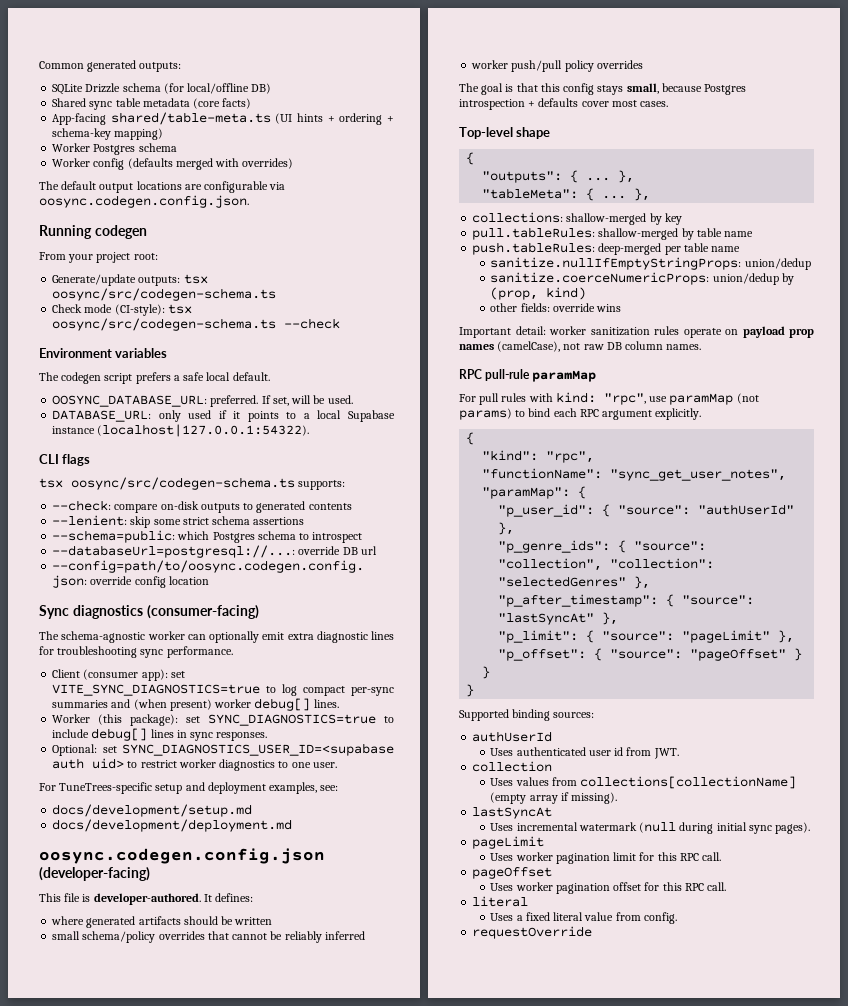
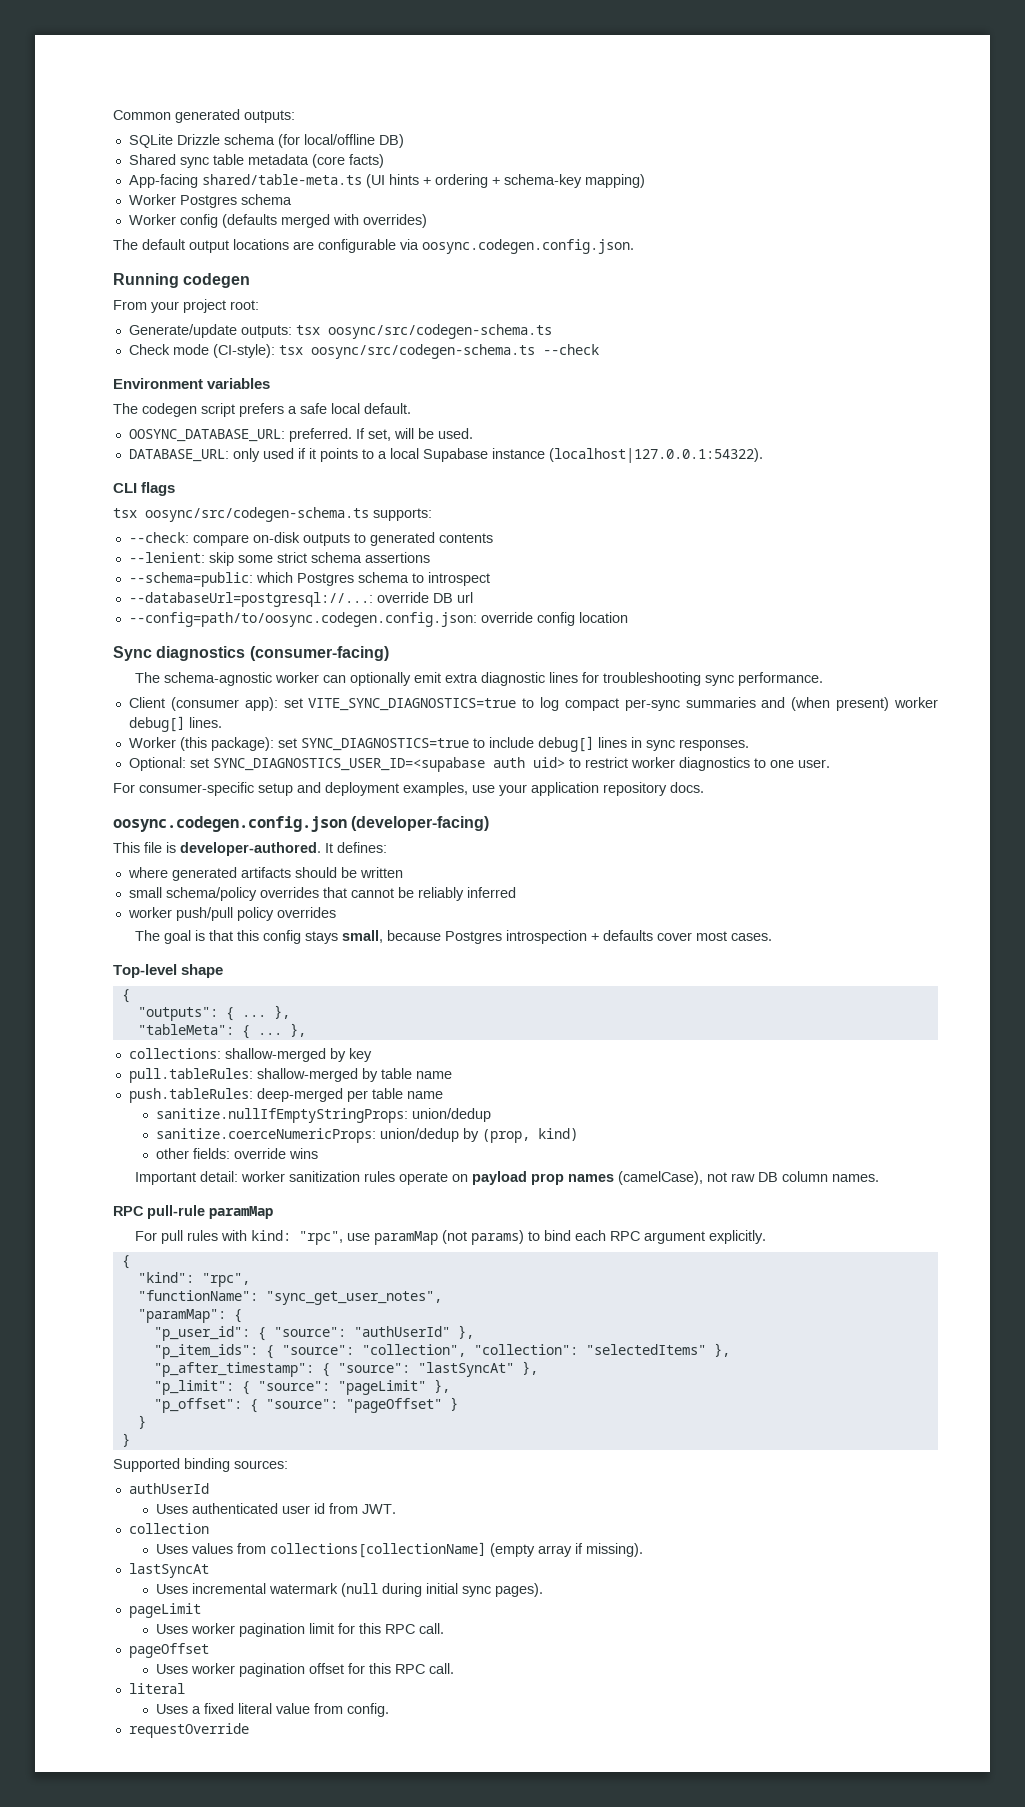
- For TuneTrees-specific setup and deployment examples, see:
- docs/development/setup.md
- docs/development/deployment.md
+ For consumer-specific setup and deployment examples, use your application repository docs.
- "p_genre_ids": { "source": "collection", "collection": "selectedGenres" },
+ "p_item_ids": { "source": "collection", "collection": "selectedItems" },

